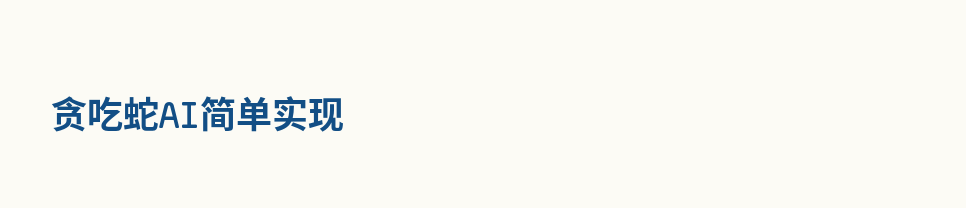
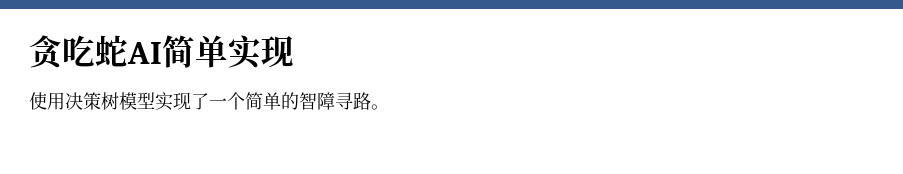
+ 使用决策树模型实现了一个简单的智障寻路。

